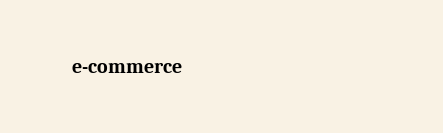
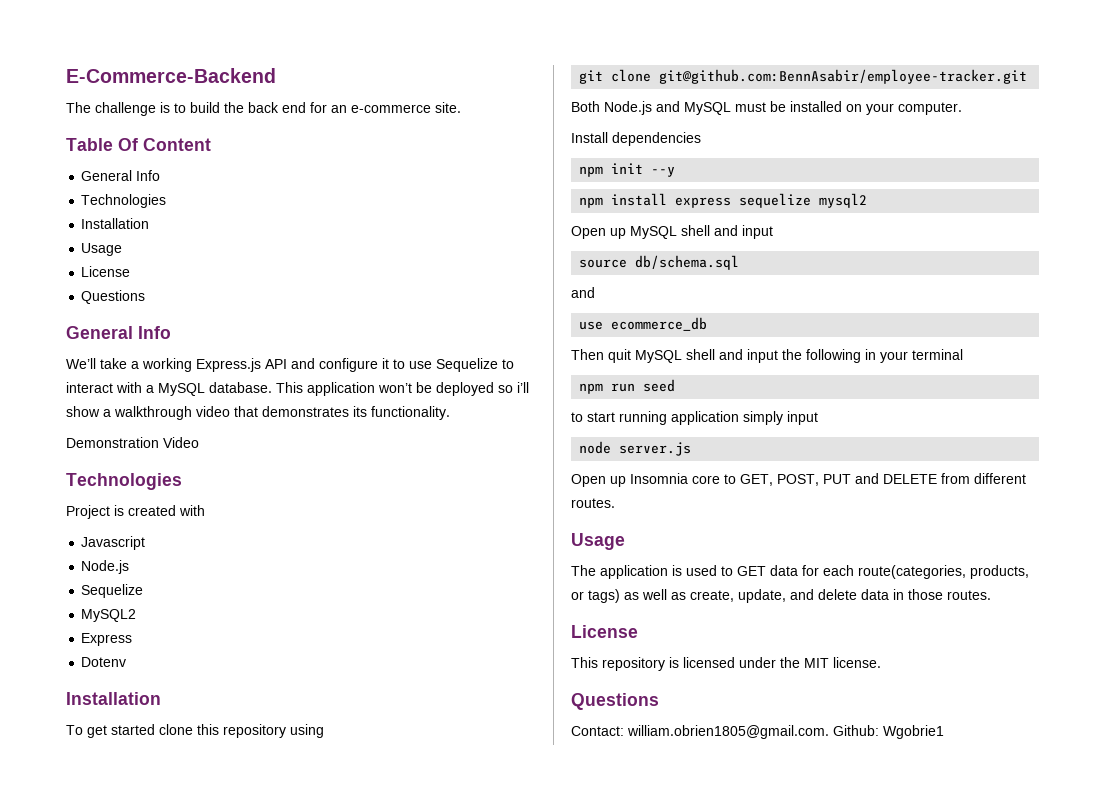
- e-commerce
+ E-Commerce-Backend
+ The challenge is to build the back end for an e-commerce site.
+ Table Of Content
+ General Info
+ Technologies
+ Installation
+ Usage
+ License
+ Questions
+ General Info
+ We’ll take a working Express.js API and configure it to use Sequelize to interact with a MySQL database. This application won’t be deployed so i’ll show a walkthrough video that demonstrates its functionality.
+ Demonstration Video
+ Technologies
+ Project is created with
+ Javascript
+ Node.js
+ Sequelize
+ MySQL2
+ Express
+ Dotenv
+ Installation
+ To get started clone this repository using
+ git clone git@github.com:BennAsabir/employee-tracker.git
+ Both Node.js and MySQL must be installed on your computer.
+ Install dependencies
+ npm init --y
+ npm install express sequelize mysql2
+ Open up MySQL shell and input
+ source db/schema.sql
+ and
+ use ecommerce_db
+ Then quit MySQL shell and input the following in your terminal
+ npm run seed
+ to start running application simply input
+ node server.js
+ Open up Insomnia core to GET, POST, PUT and DELETE from different routes.
+ Usage
+ The application is used to GET data for each route(categories, products, or tags) as well as create, update, and delete data in those routes.
+ License
+ This repository is licensed under the MIT license.
+ Questions
+ Contact: william.obrien1805@gmail.com. Github: Wgobrie1

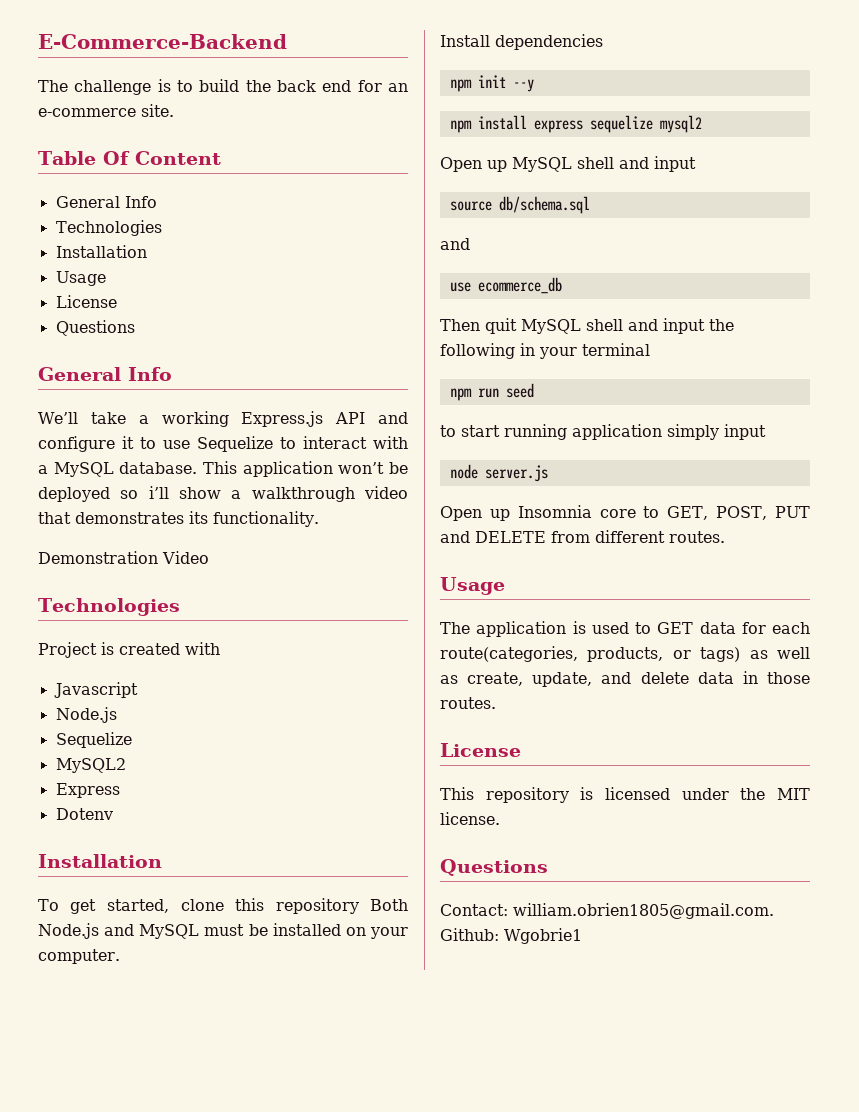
- To get started clone this repository using
- git clone git@github.com:BennAsabir/employee-tracker.git
- Both Node.js and MySQL must be installed on your computer.
+ To get started, clone this repository Both Node.js and MySQL must be installed on your computer.

